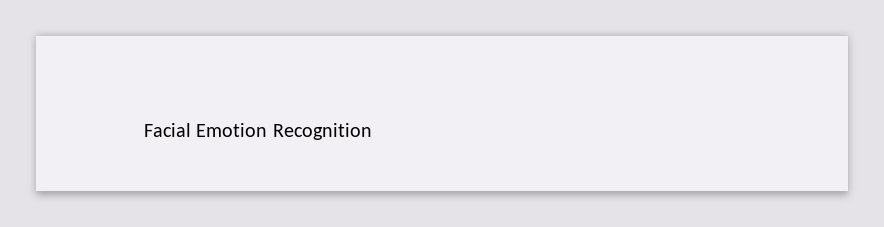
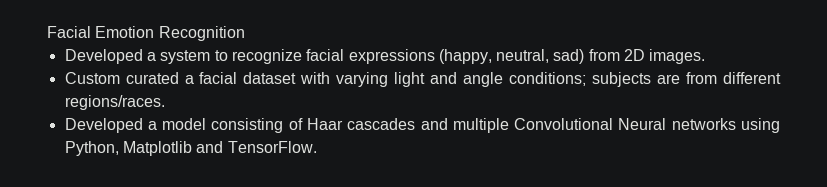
+ Developed a system to recognize facial expressions (happy, neutral, sad) from 2D images.
+ Custom curated a facial dataset with varying light and angle conditions; subjects are from different regions/races.
+ Developed a model consisting of Haar cascades and multiple Convolutional Neural networks using Python, Matplotlib and TensorFlow.

